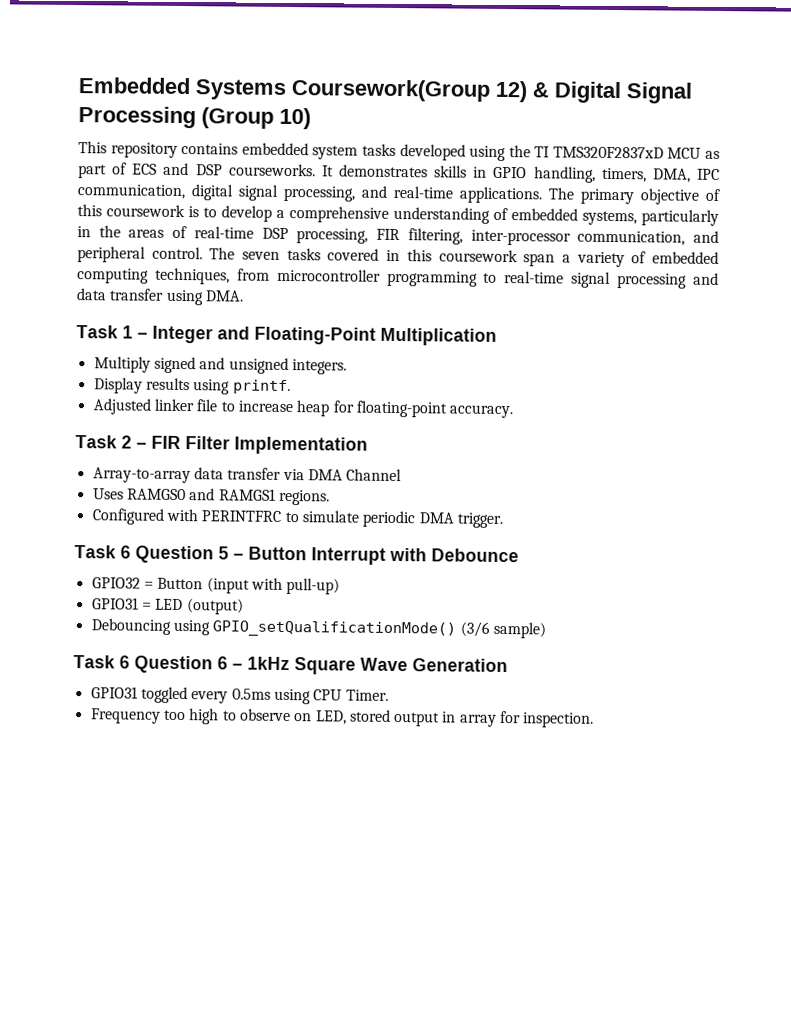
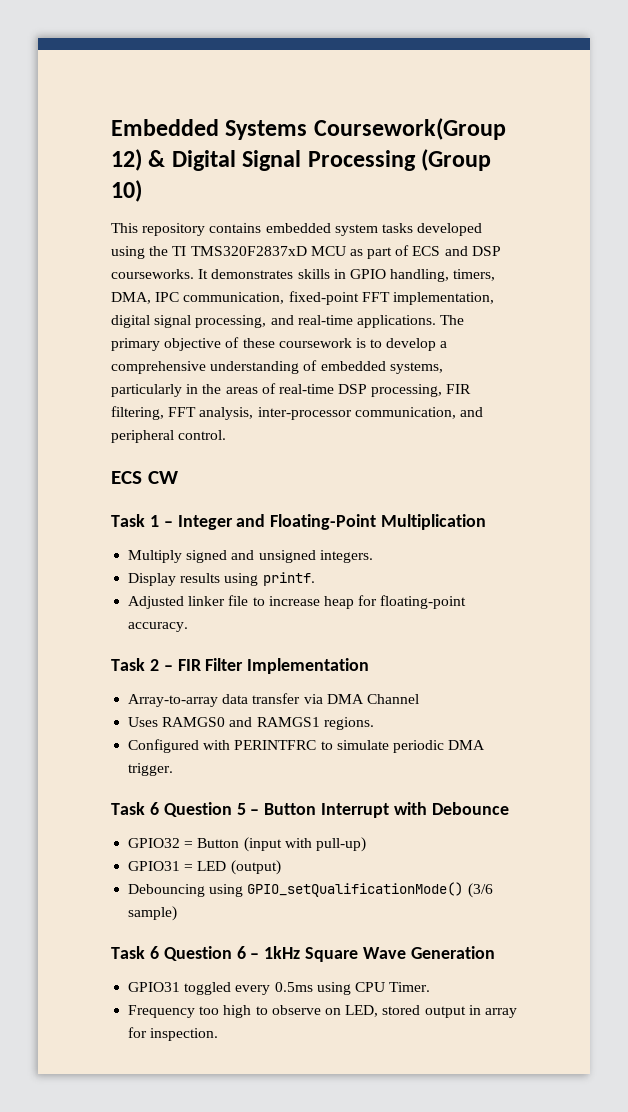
- It demonstrates skills in GPIO handling, timers, DMA, IPC communication, digital signal processing, and real-time applications.
+ It demonstrates skills in GPIO handling, timers, DMA, IPC communication, fixed-point FFT implementation, digital signal processing, and real-time applications.
- The primary objective of this coursework is to develop a comprehensive understanding of embedded systems, particularly in the areas of real-time DSP processing, FIR filtering, inter-processor communication, and peripheral control. The seven tasks covered in this coursework span a variety of embedded computing techniques, from microcontroller programming to real-time signal processing and data transfer using DMA.
+ The primary objective of these coursework is to develop a comprehensive understanding of embedded systems, particularly in the areas of real-time DSP processing, FIR filtering, FFT analysis, inter-processor communication, and peripheral control.
+ ECS CW

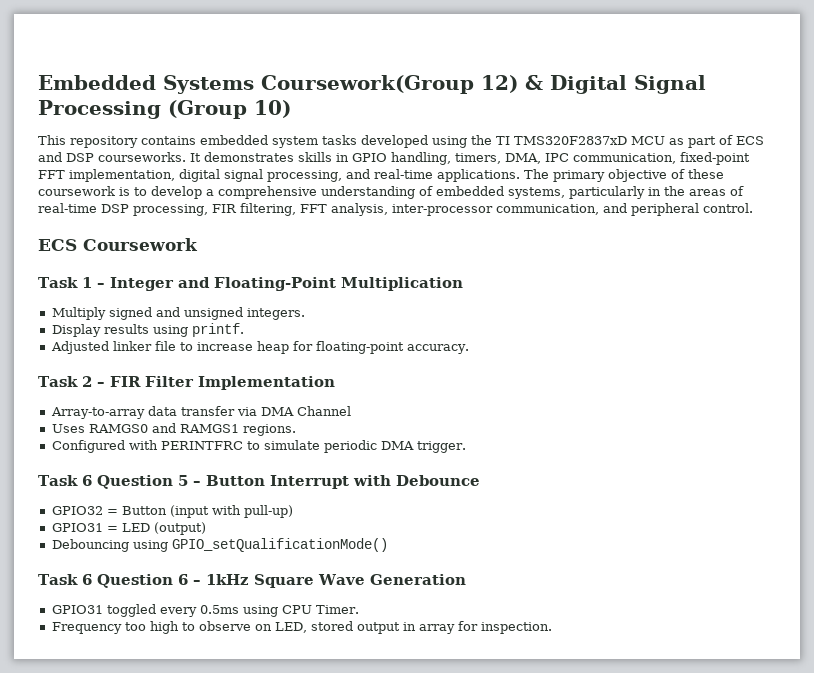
- ECS CW
+ ECS Coursework
- Debouncing using GPIO_setQualificationMode() (3/6 sample)
+ Debouncing using GPIO_setQualificationMode()

